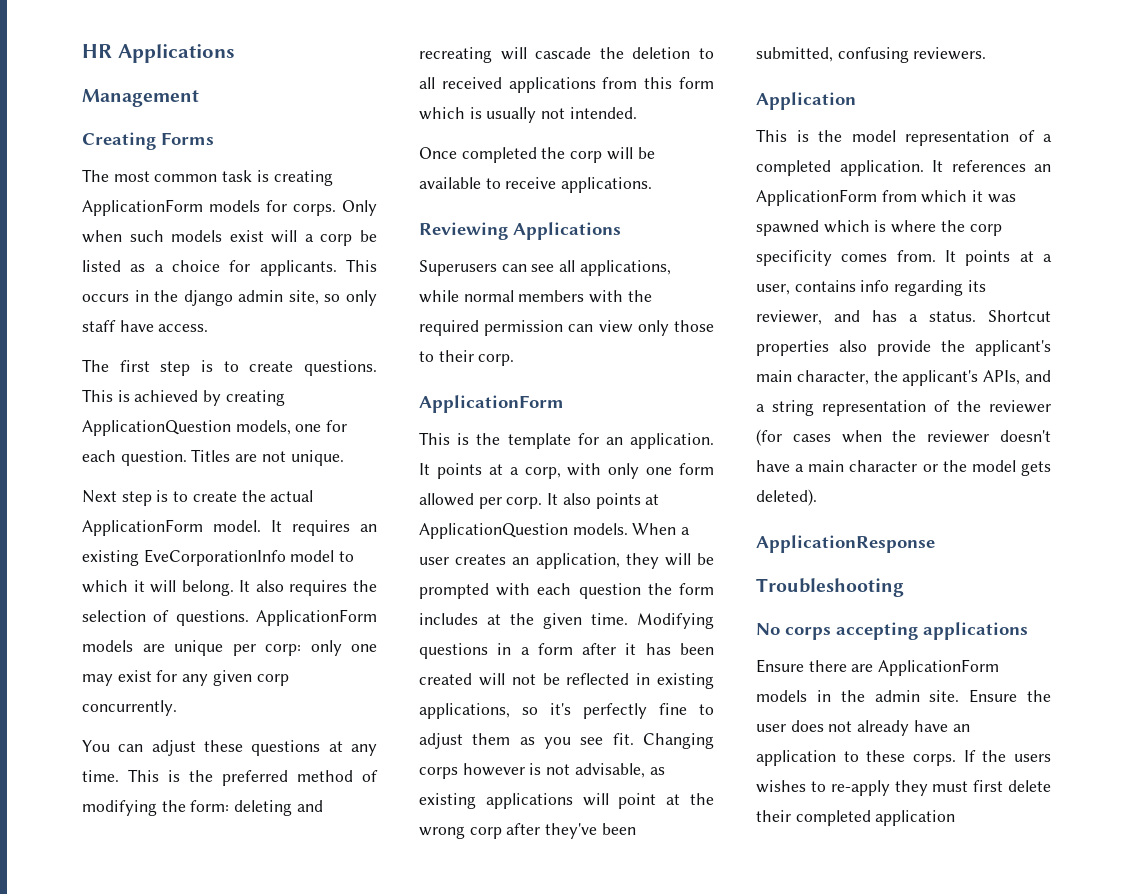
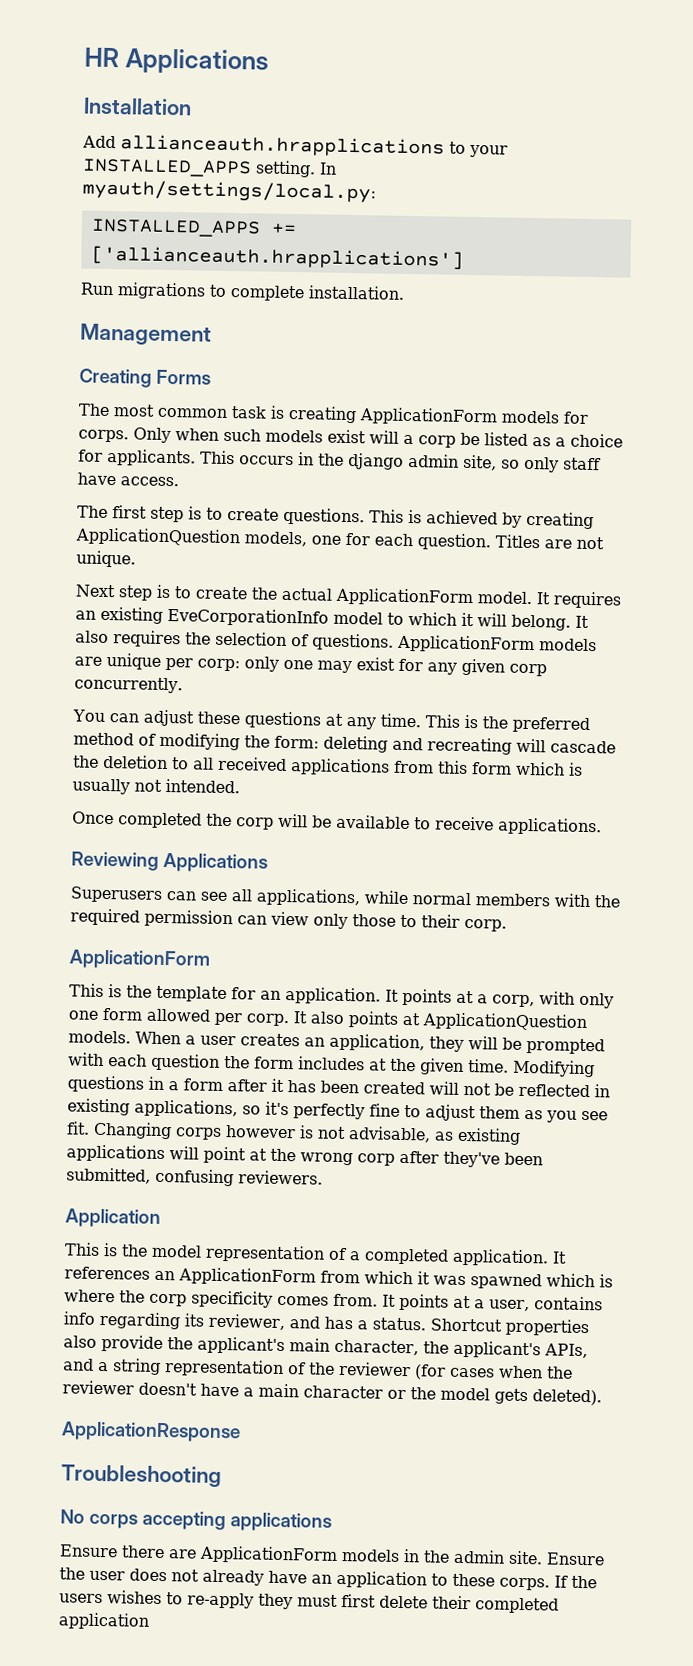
+ Installation
+ Add allianceauth.hrapplications to your INSTALLED_APPS setting. In myauth/settings/local.py:
+ INSTALLED_APPS += ['allianceauth.hrapplications']
+ Run migrations to complete installation.

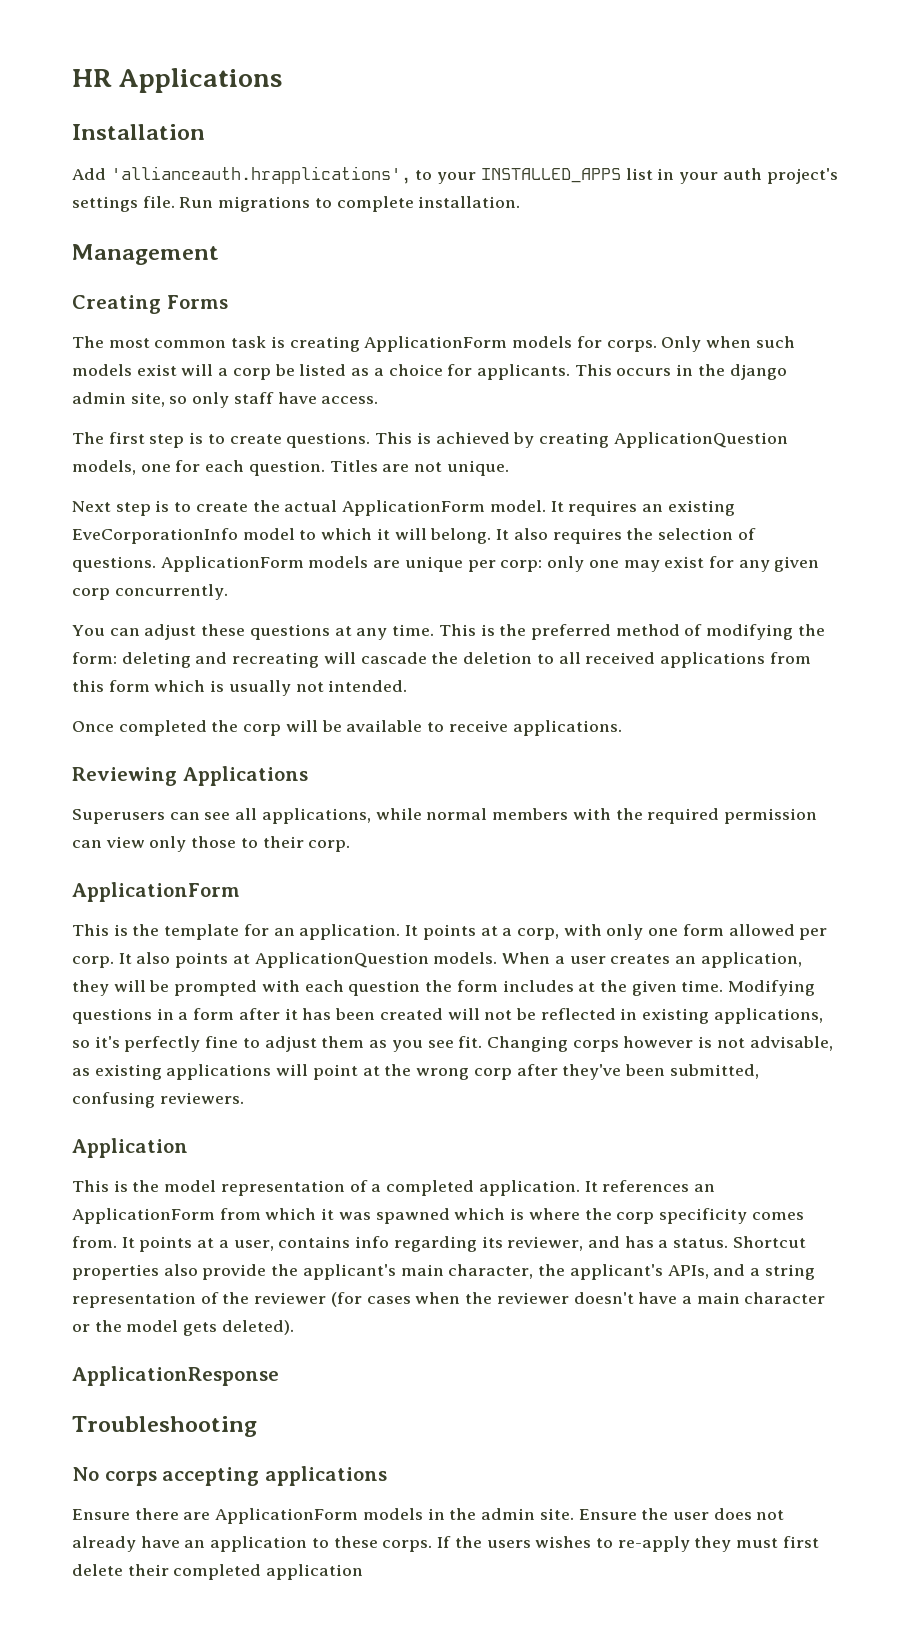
- Add allianceauth.hrapplications to your INSTALLED_APPS setting. In myauth/settings/local.py:
- INSTALLED_APPS += ['allianceauth.hrapplications']
- Run migrations to complete installation.
+ Add 'allianceauth.hrapplications', to your INSTALLED_APPS list in your auth project's settings file. Run migrations to complete installation.

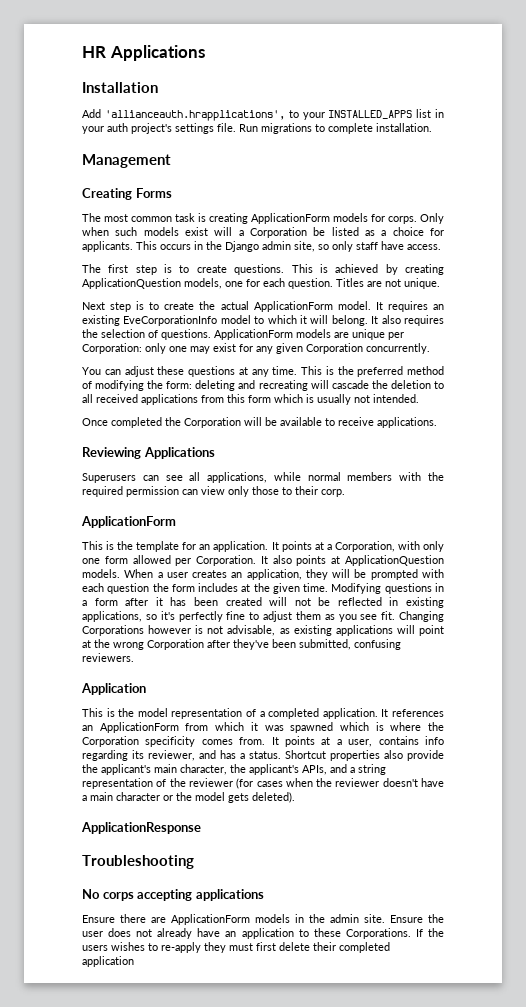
- Only when such models exist will a corp be listed as a choice for applicants.
+ Only when such models exist will a Corporation be listed as a choice for applicants.
- This occurs in the django admin site, so only staff have access.
+ This occurs in the Django admin site, so only staff have access.
- ApplicationForm models are unique per corp: only one may exist for any given corp concurrently.
+ ApplicationForm models are unique per Corporation: only one may exist for any given Corporation concurrently.
- Once completed the corp will be available to receive applications.
+ Once completed the Corporation will be available to receive applications.
- It points at a corp, with only one form allowed per corp.
+ It points at a Corporation, with only one form allowed per Corporation.
- Changing corps however is not advisable, as existing applications will point at the wrong corp after they've been submitted, confusing reviewers.
+ Changing Corporations however is not advisable, as existing applications will point at the wrong Corporation after they've been submitted, confusing reviewers.
- It references an ApplicationForm from which it was spawned which is where the corp specificity comes from.
+ It references an ApplicationForm from which it was spawned which is where the Corporation specificity comes from.
- Ensure the user does not already have an application to these corps.
+ Ensure the user does not already have an application to these Corporations.

